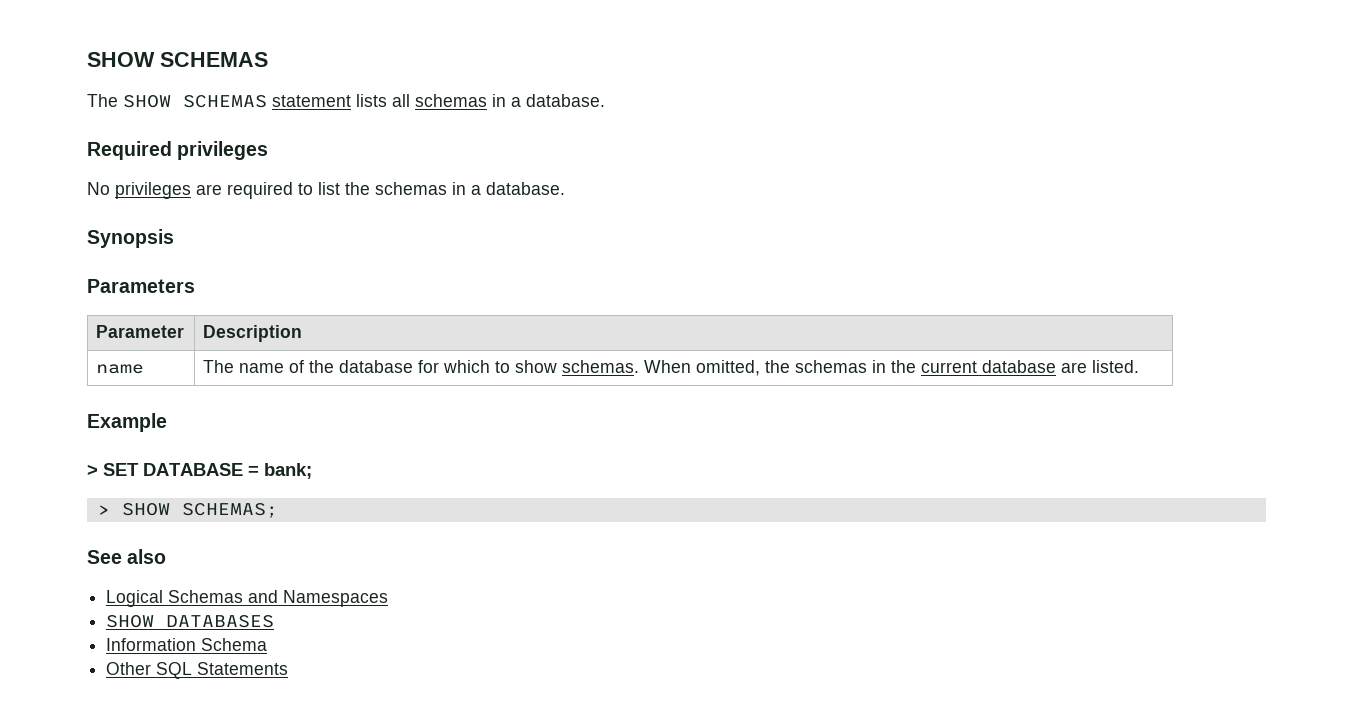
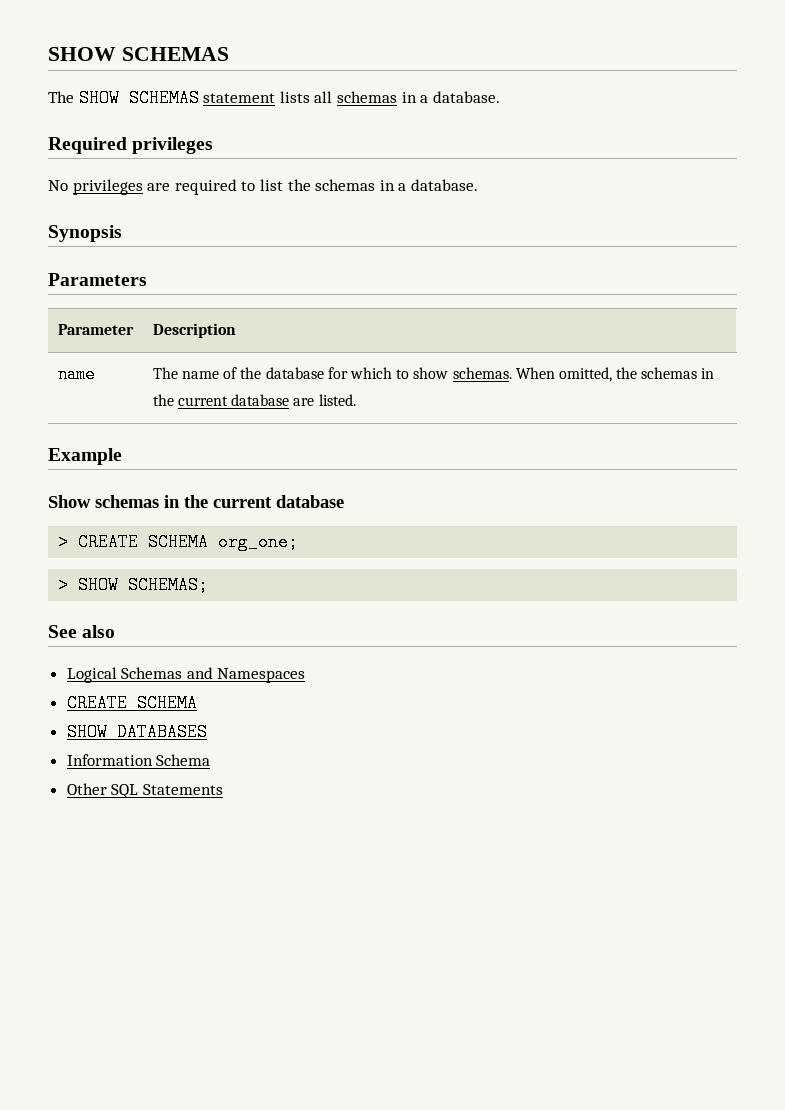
- > SET DATABASE = bank;
+ Show schemas in the current database
+ > CREATE SCHEMA org_one;
  Logical Schemas and Namespaces
+ CREATE SCHEMA

